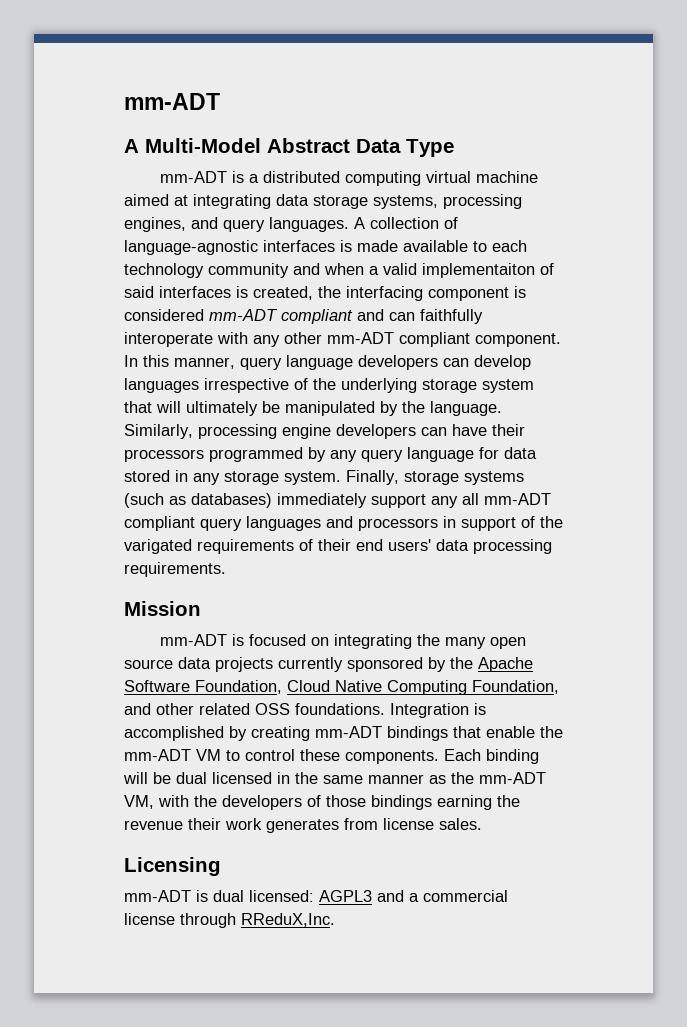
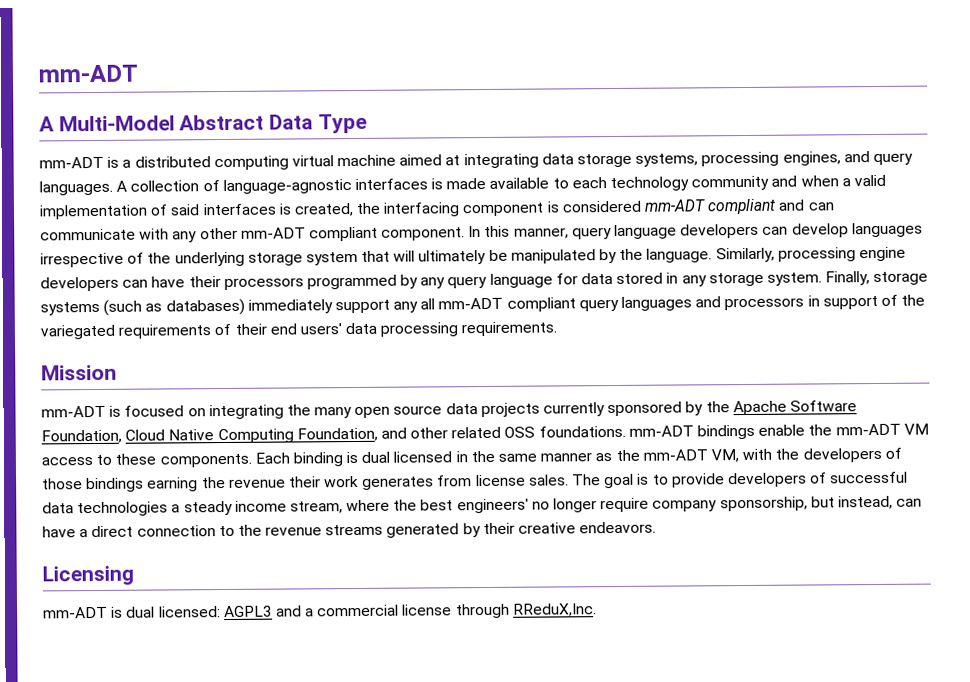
- A collection of language-agnostic interfaces is made available to each technology community and when a valid implementaiton of said interfaces is created, the interfacing component is considered mm-ADT compliant and can faithfully interoperate with any other mm-ADT compliant component.
+ A collection of language-agnostic interfaces is made available to each technology community and when a valid implementation of said interfaces is created, the interfacing component is considered mm-ADT compliant and can communicate with any other mm-ADT compliant component.
- Finally, storage systems (such as databases) immediately support any all mm-ADT compliant query languages and processors in support of the varigated requirements of their end users' data processing requirements.
+ Finally, storage systems (such as databases) immediately support any all mm-ADT compliant query languages and processors in support of the variegated requirements of their end users' data processing requirements.
- mm-ADT is focused on integrating the many open source data projects currently sponsored by the Apache Software Foundation, Cloud Native Computing Foundation, and other related OSS foundations. Integration is accomplished by creating mm-ADT bindings that enable the mm-ADT VM to control these components.
+ mm-ADT is focused on integrating the many open source data projects currently sponsored by the Apache Software Foundation, Cloud Native Computing Foundation, and other related OSS foundations. mm-ADT bindings enable the mm-ADT VM access to these components.
- Each binding will be dual licensed in the same manner as the mm-ADT VM, with the developers of those bindings earning the revenue their work generates from license sales.
+ Each binding is dual licensed in the same manner as the mm-ADT VM, with the developers of those bindings earning the revenue their work generates from license sales. The goal is to provide developers of successful data technologies a steady income stream, where the best engineers' no longer require company sponsorship, but instead, can have a direct connection to the revenue streams generated by their creative endeavors.

